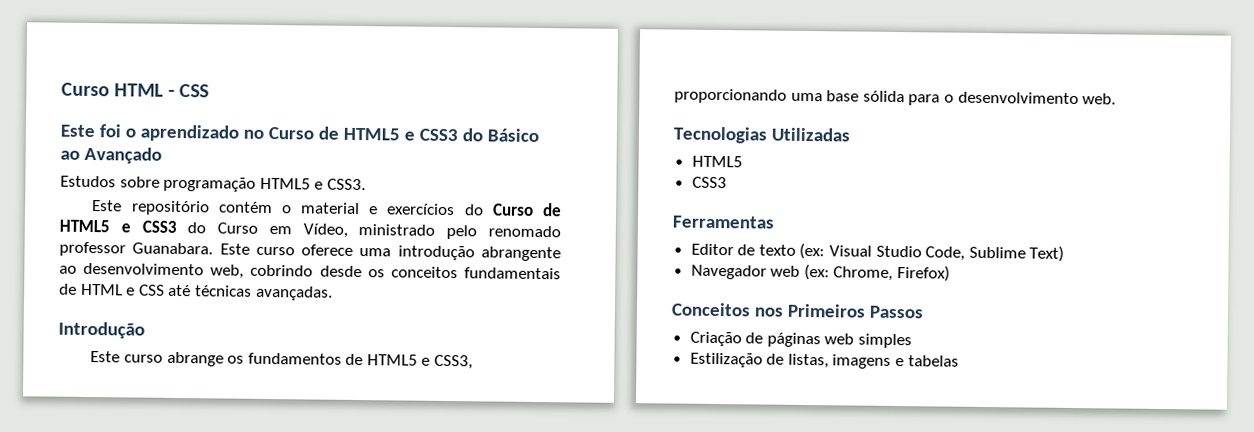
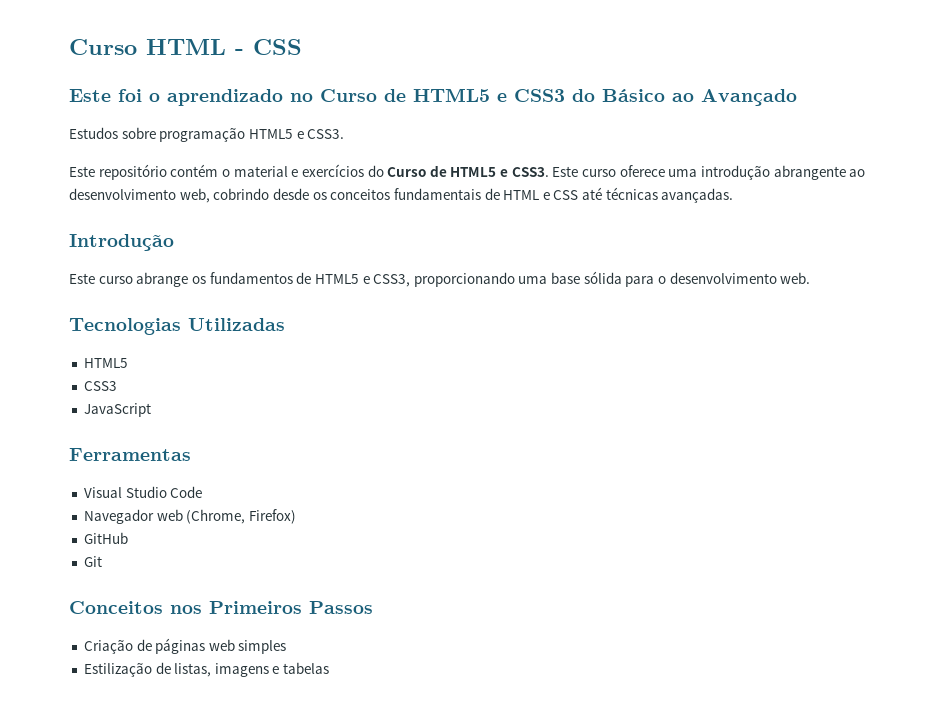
- Este repositório contém o material e exercícios do Curso de HTML5 e CSS3 do Curso em Vídeo, ministrado pelo renomado professor Guanabara.
+ Este repositório contém o material e exercícios do Curso de HTML5 e CSS3.
+ JavaScript
- Editor de texto (ex: Visual Studio Code, Sublime Text)
+ Visual Studio Code
- Navegador web (ex: Chrome, Firefox)
+ Navegador web (Chrome, Firefox)
+ GitHub
+ Git

